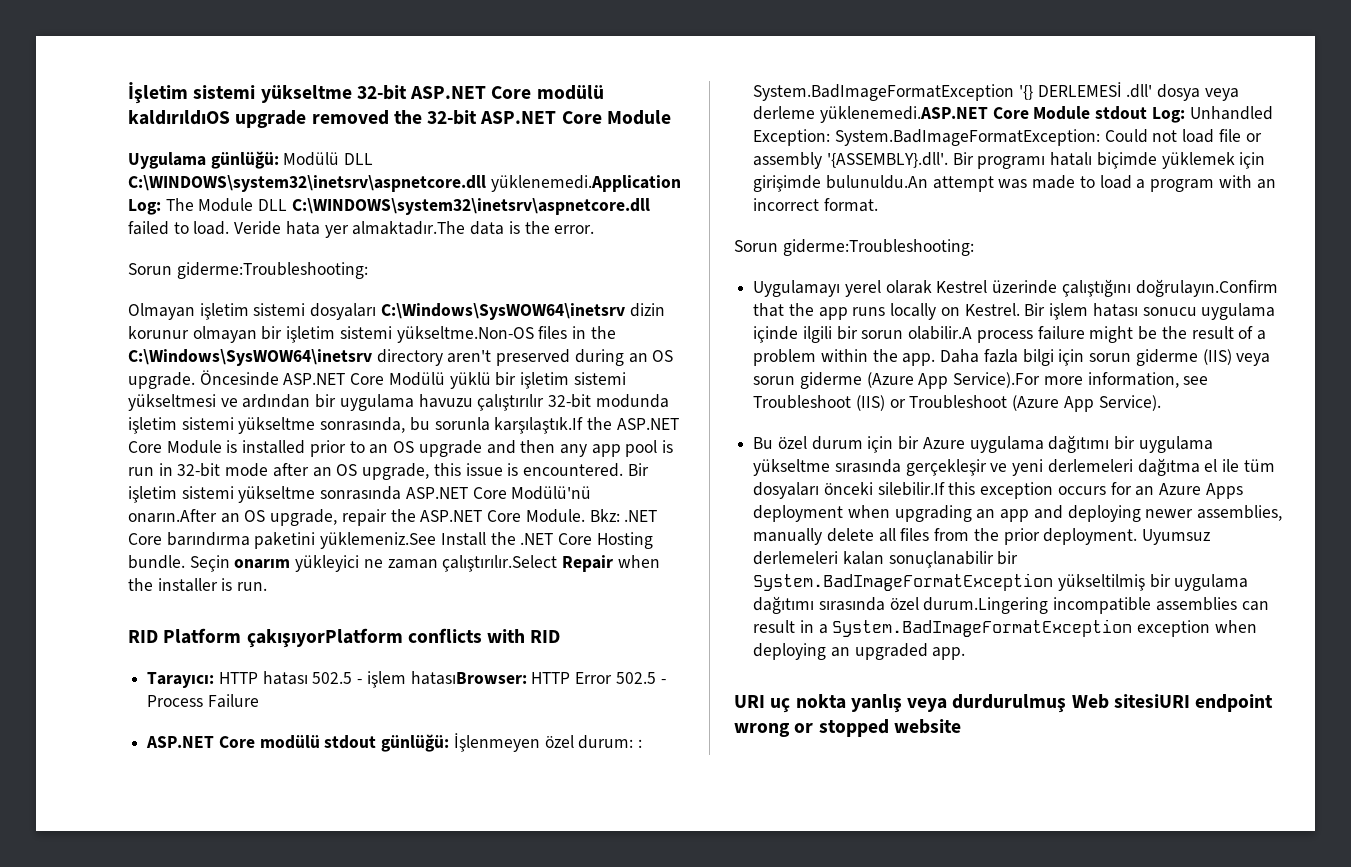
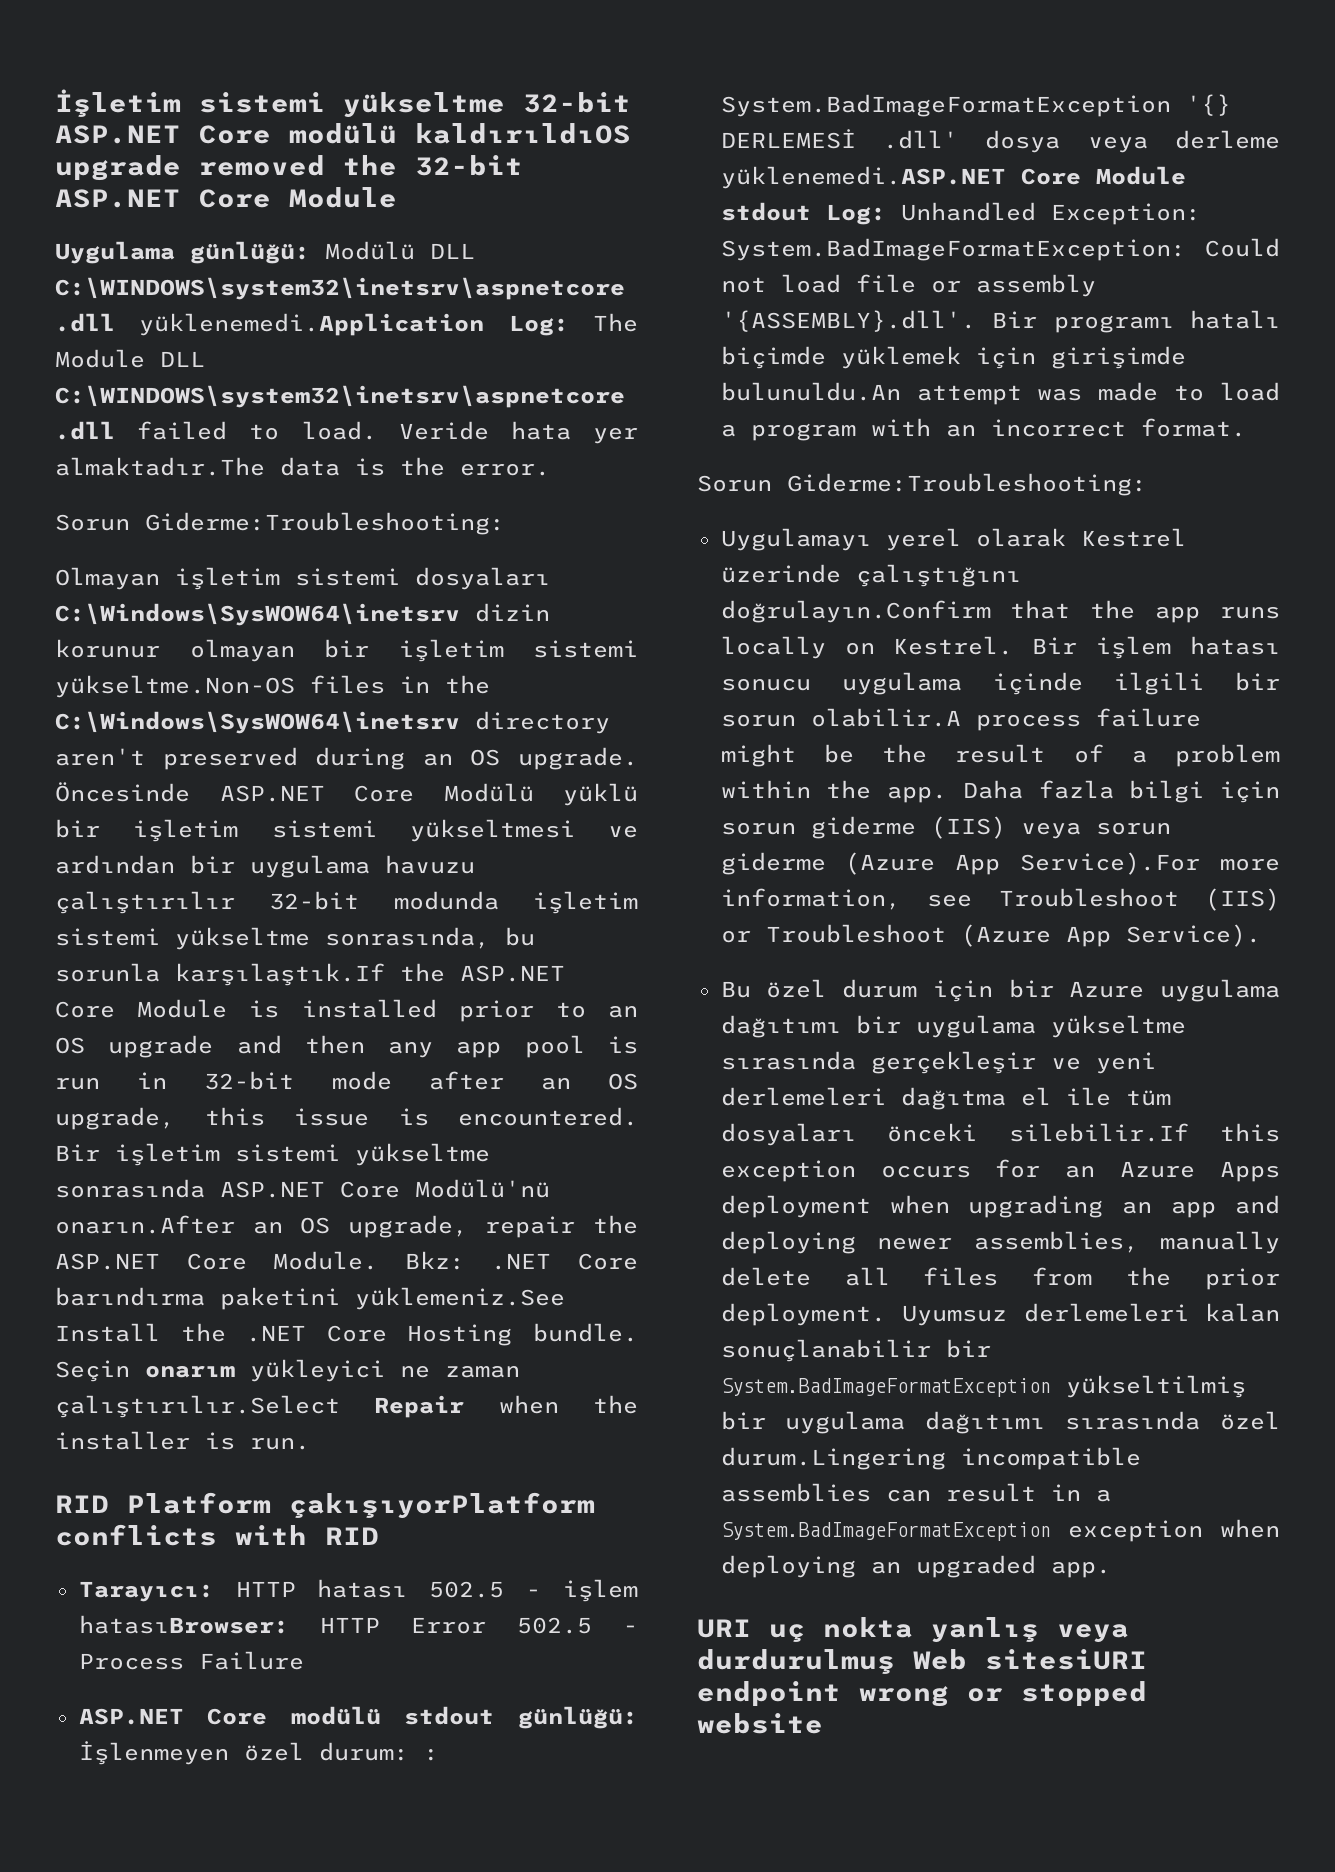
  Veride hata yer almaktadır.The data is the error.
- Sorun giderme:Troubleshooting:
+ Sorun Giderme:Troubleshooting:
  ASP.NET Core modülü stdout günlüğü: İşlenmeyen özel durum: : System.BadImageFormatException '{} DERLEMESİ .dll' dosya veya derleme yüklenemedi.ASP.NET Core Module stdout Log: Unhandled Exception: System.BadImageFormatException: Could not load file or assembly '{ASSEMBLY}.dll'. Bir programı hatalı biçimde yüklemek için girişimde bulunuldu.An attempt was made to load a program with an incorrect format.
- Sorun giderme:Troubleshooting:
+ Sorun Giderme:Troubleshooting:

